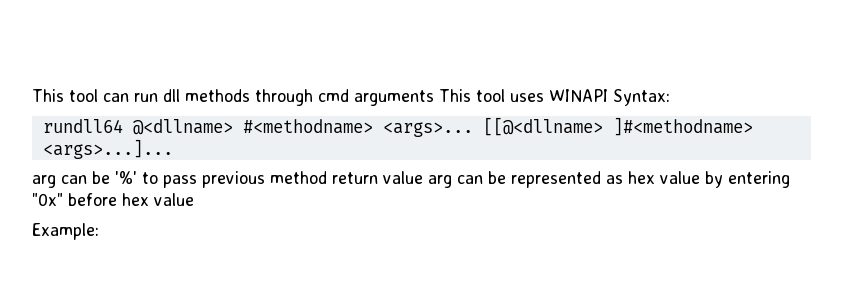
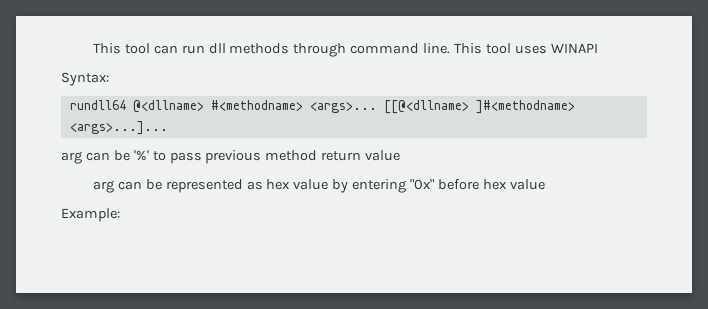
- This tool can run dll methods through cmd arguments This tool uses WINAPI Syntax:
+ This tool can run dll methods through command line. This tool uses WINAPI
+ Syntax:
- arg can be '%' to pass previous method return value arg can be represented as hex value by entering "0x" before hex value
+ arg can be '%' to pass previous method return value
+ arg can be represented as hex value by entering "0x" before hex value

